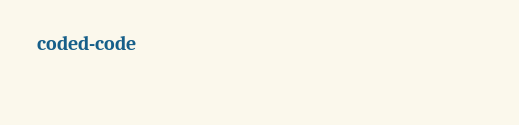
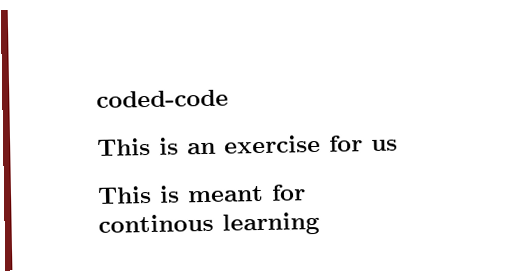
+ This is an exercise for us
+ This is meant for continous learning

